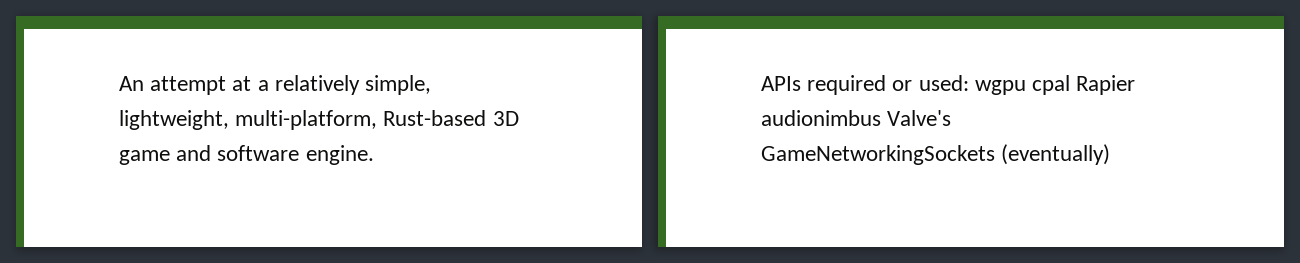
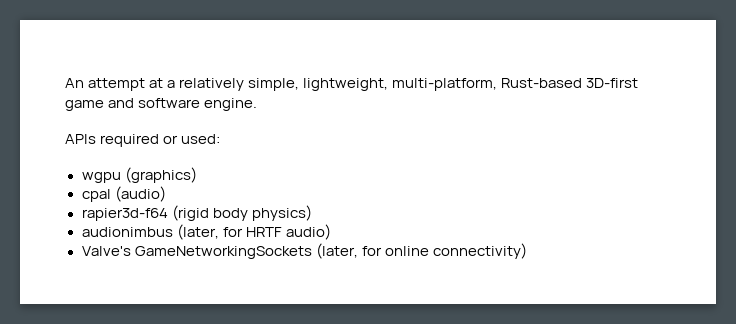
- An attempt at a relatively simple, lightweight, multi-platform, Rust-based 3D game and software engine.
+ An attempt at a relatively simple, lightweight, multi-platform, Rust-based 3D-first game and software engine.
- APIs required or used: wgpu cpal Rapier audionimbus Valve's GameNetworkingSockets (eventually)
+ APIs required or used:
+ wgpu (graphics)
+ cpal (audio)
+ rapier3d-f64 (rigid body physics)
+ audionimbus (later, for HRTF audio)
+ Valve's GameNetworkingSockets (later, for online connectivity)

